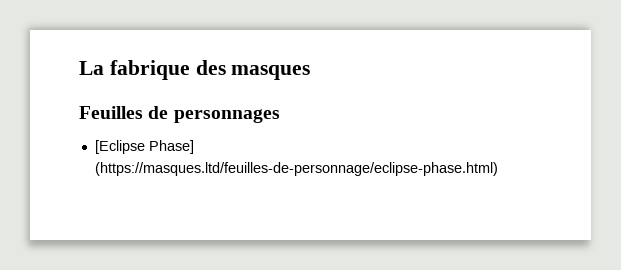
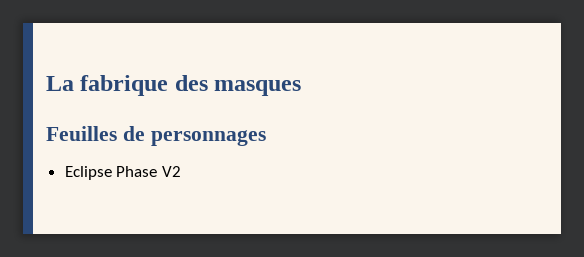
- [Eclipse Phase] (https://masques.ltd/feuilles-de-personnage/eclipse-phase.html)
+ Eclipse Phase V2

